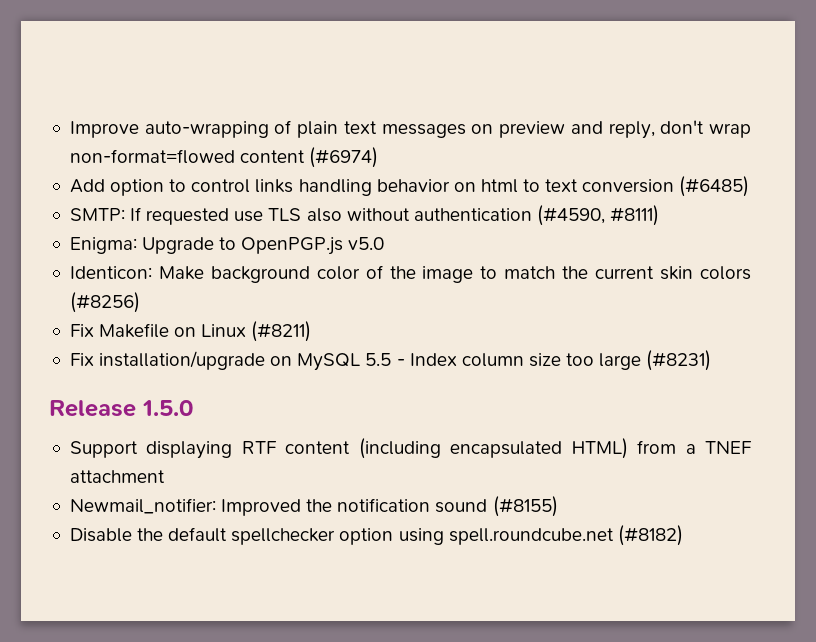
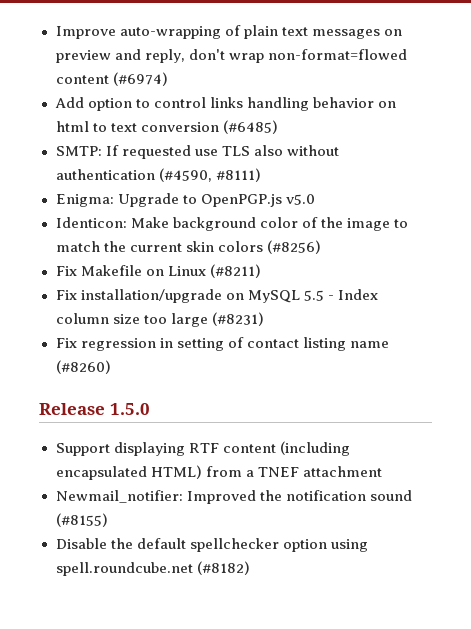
+ Fix regression in setting of contact listing name (#8260)

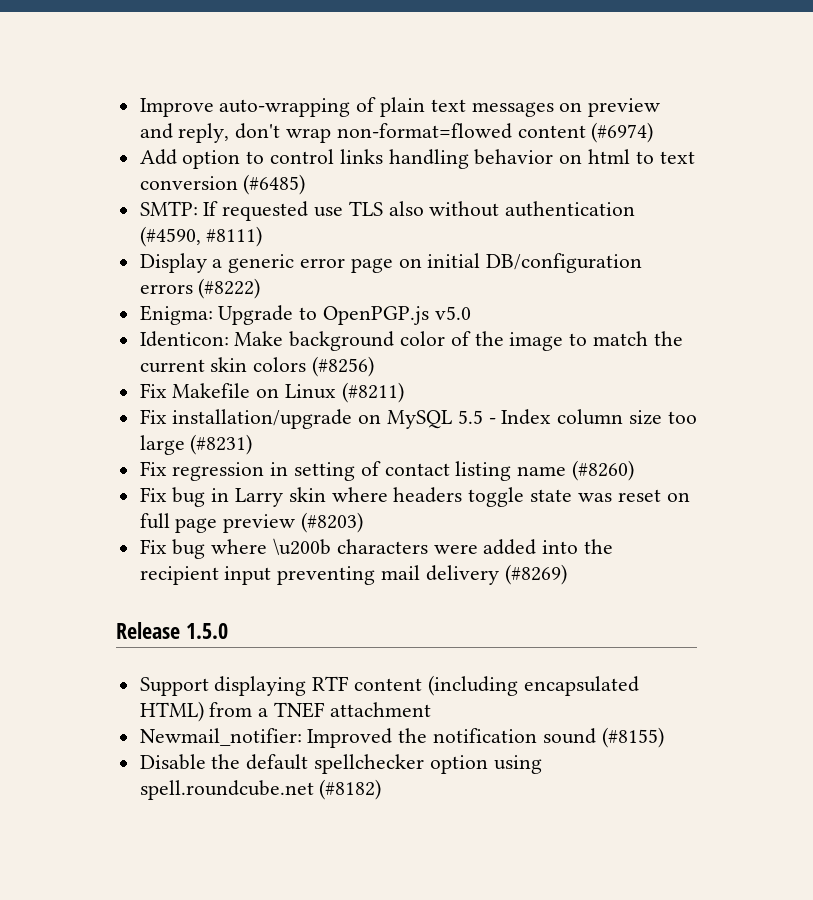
+ Display a generic error page on initial DB/configuration errors (#8222)
+ Fix bug in Larry skin where headers toggle state was reset on full page preview (#8203)
+ Fix bug where \u200b characters were added into the recipient input preventing mail delivery (#8269)

